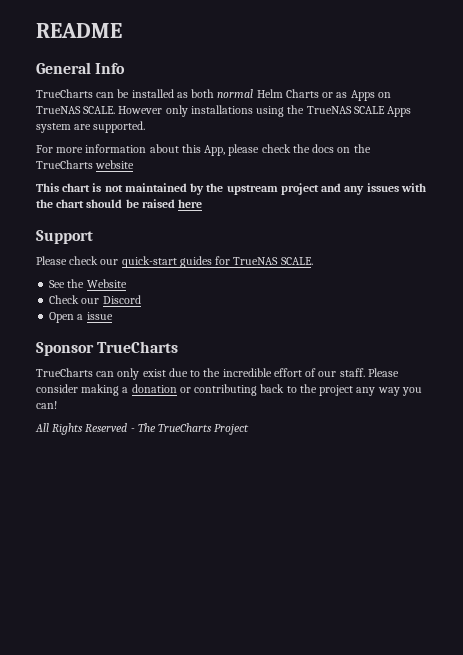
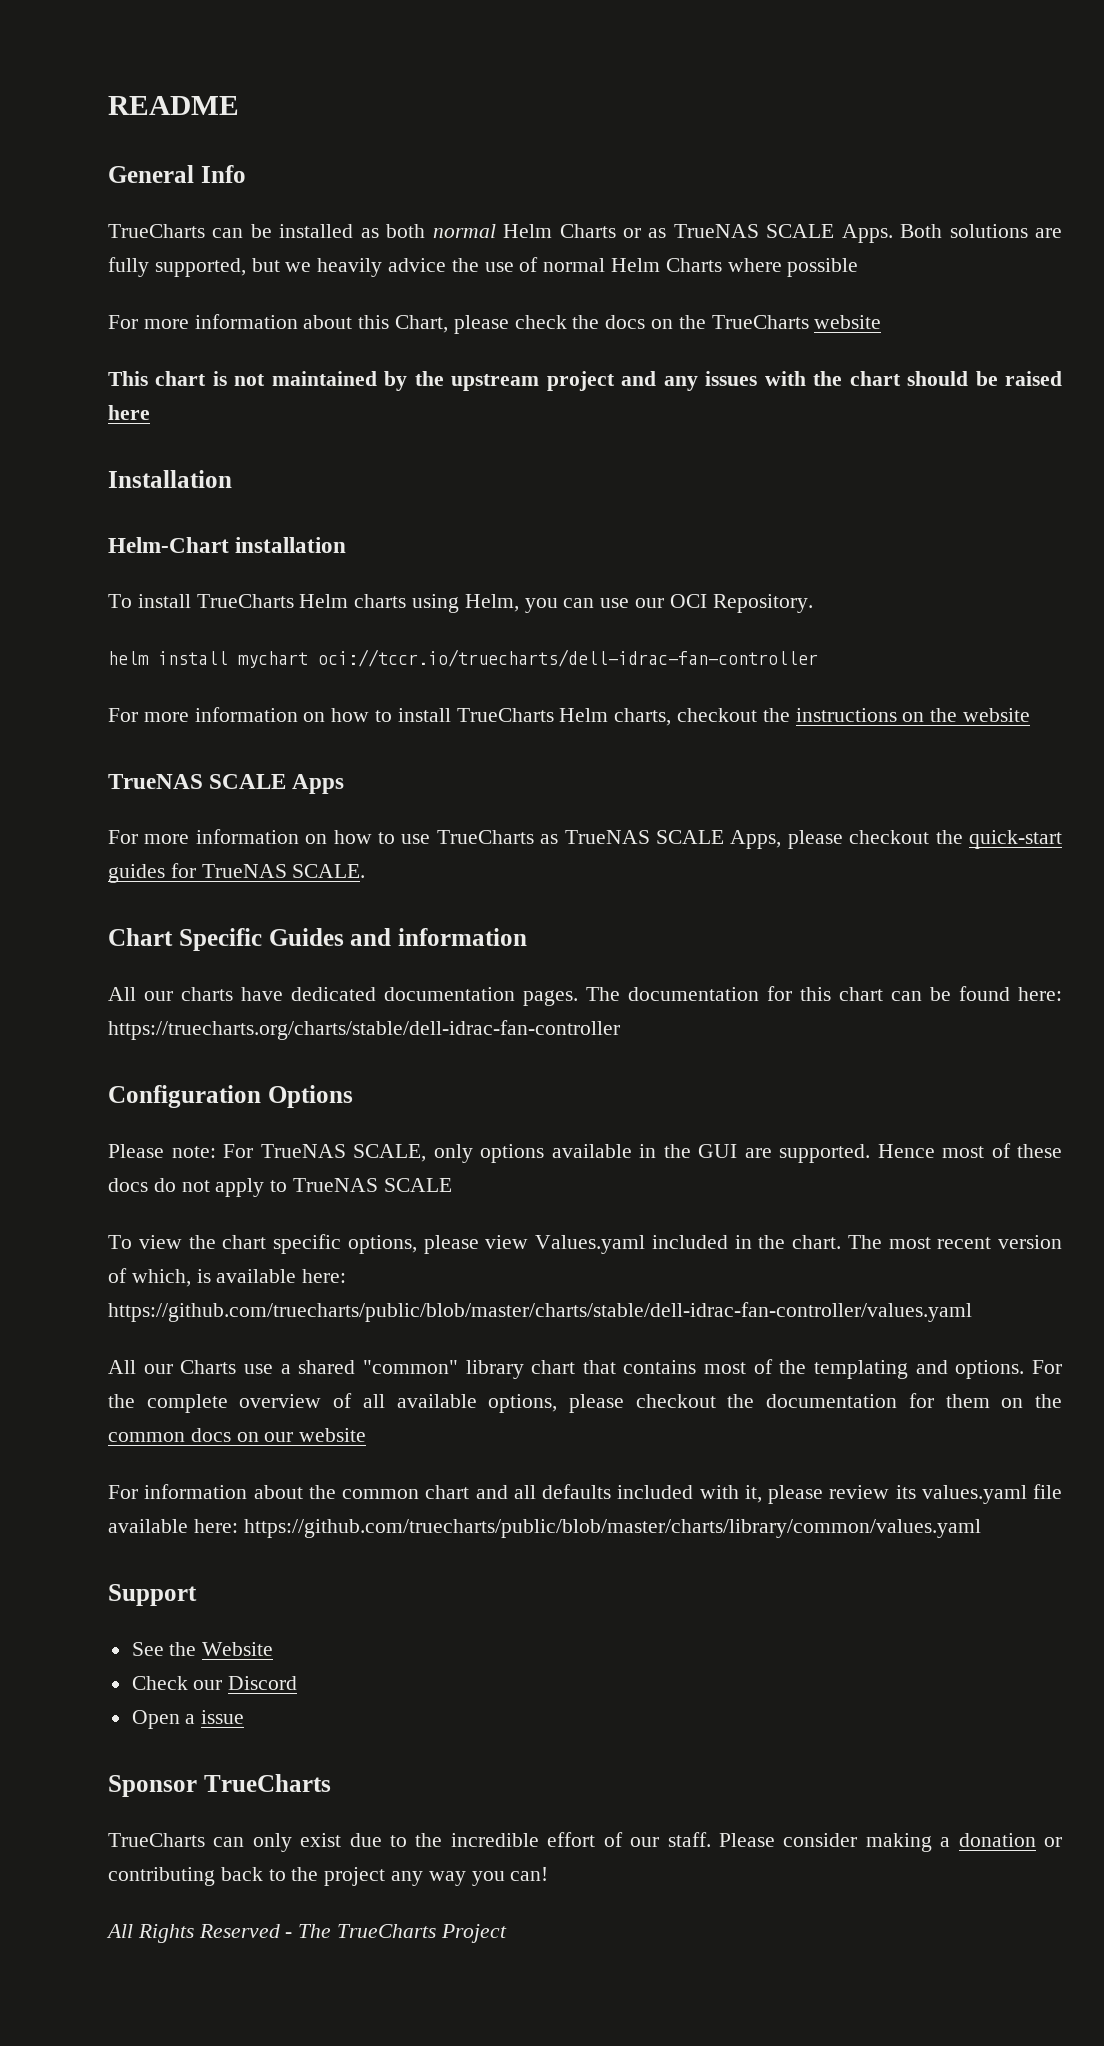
- TrueCharts can be installed as both normal Helm Charts or as Apps on TrueNAS SCALE. However only installations using the TrueNAS SCALE Apps system are supported.
+ TrueCharts can be installed as both normal Helm Charts or as TrueNAS SCALE Apps. Both solutions are fully supported, but we heavily advice the use of normal Helm Charts where possible
- For more information about this App, please check the docs on the TrueCharts website
+ For more information about this Chart, please check the docs on the TrueCharts website
- Support
- Please check our quick-start guides for TrueNAS SCALE.
+ Installation
+ Helm-Chart installation
+ To install TrueCharts Helm charts using Helm, you can use our OCI Repository.
+ helm install mychart oci://tccr.io/truecharts/dell-idrac-fan-controller
+ For more information on how to install TrueCharts Helm charts, checkout the instructions on the website
+ TrueNAS SCALE Apps
+ For more information on how to use TrueCharts as TrueNAS SCALE Apps, please checkout the quick-start guides for TrueNAS SCALE.
+ Chart Specific Guides and information
+ All our charts have dedicated documentation pages. The documentation for this chart can be found here: https://truecharts.org/charts/stable/dell-idrac-fan-controller
+ Configuration Options
+ Please note: For TrueNAS SCALE, only options available in the GUI are supported. Hence most of these docs do not apply to TrueNAS SCALE
+ To view the chart specific options, please view Values.yaml included in the chart. The most recent version of which, is available here: https://github.com/truecharts/public/blob/master/charts/stable/dell-idrac-fan-controller/values.yaml
+ All our Charts use a shared "common" library chart that contains most of the templating and options. For the complete overview of all available options, please checkout the documentation for them on the common docs on our website
+ For information about the common chart and all defaults included with it, please review its values.yaml file available here: https://github.com/truecharts/public/blob/master/charts/library/common/values.yaml
+ Support

